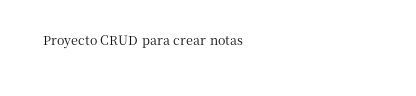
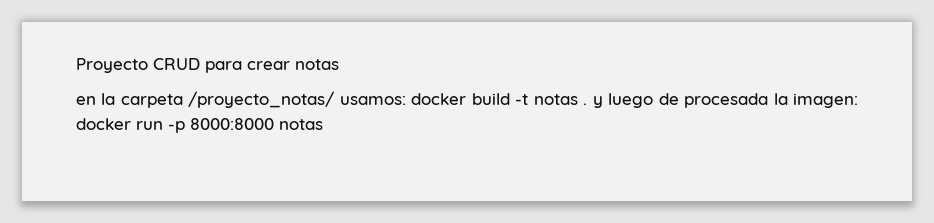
+ en la carpeta /proyecto_notas/ usamos: docker build -t notas . y luego de procesada la imagen: docker run -p 8000:8000 notas

